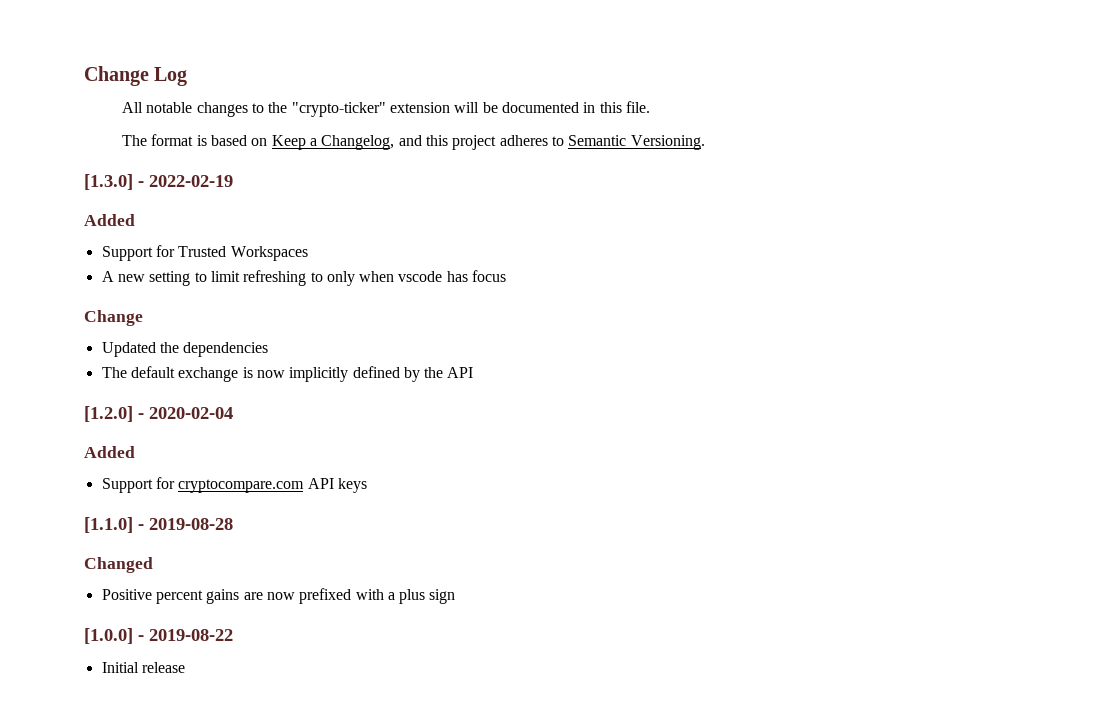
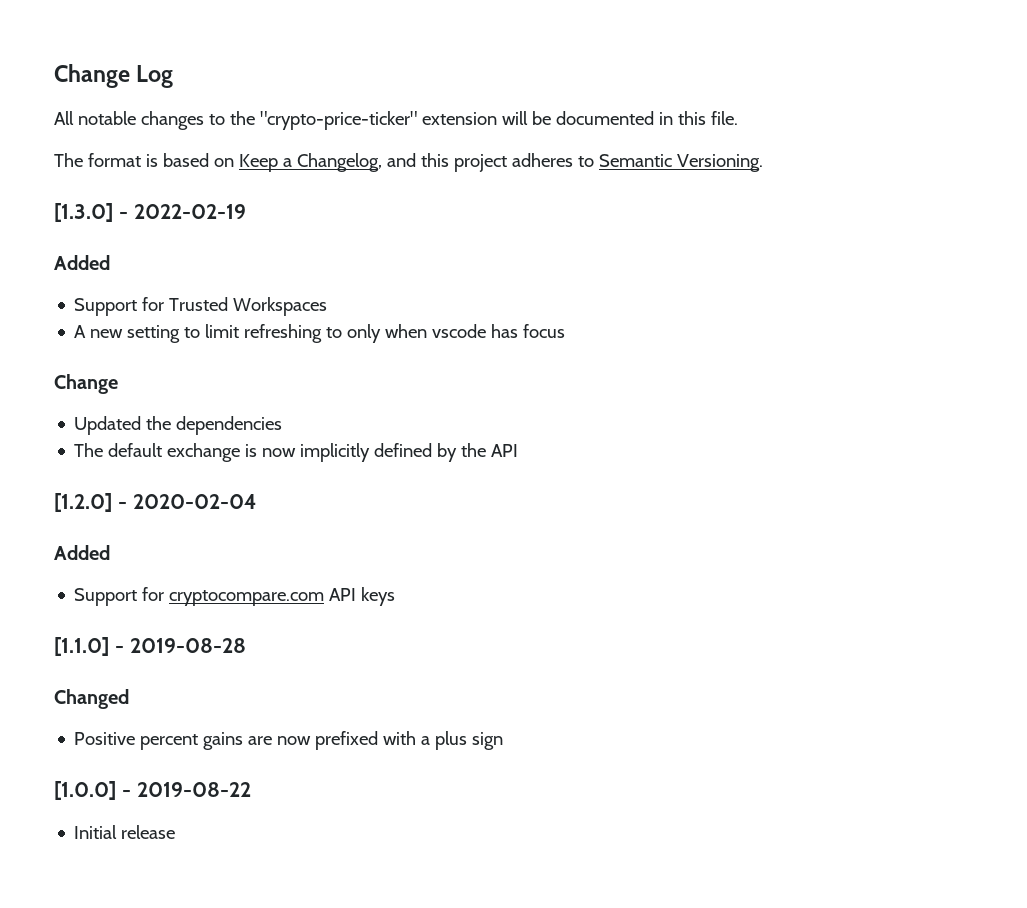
- All notable changes to the "crypto-ticker" extension will be documented in this file.
+ All notable changes to the "crypto-price-ticker" extension will be documented in this file.

